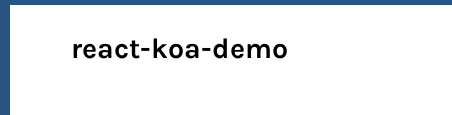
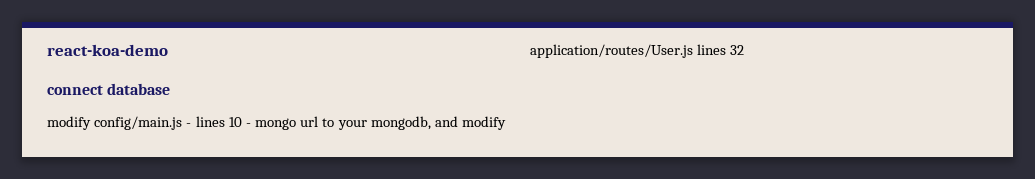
+ connect database
+ modify config/main.js - lines 10 - mongo url to your mongodb, and modify application/routes/User.js lines 32

